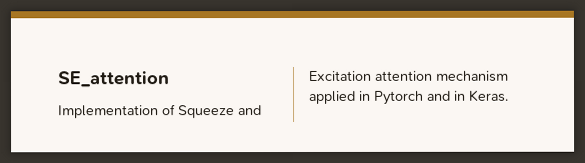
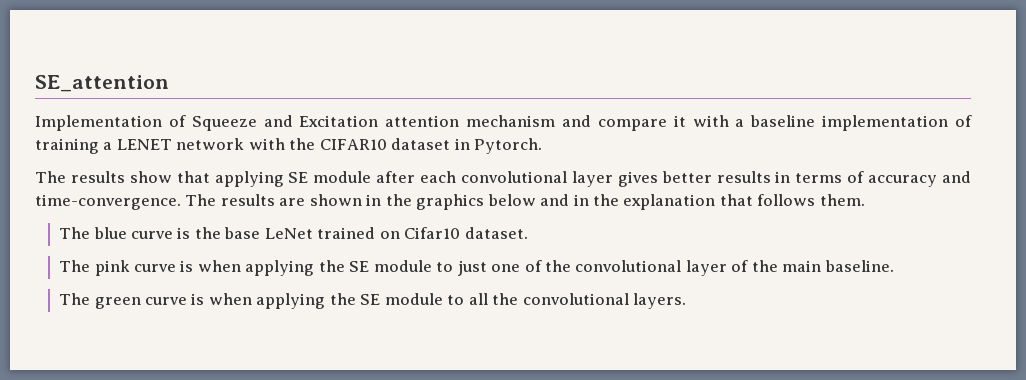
- Implementation of Squeeze and Excitation attention mechanism applied in Pytorch and in Keras.
+ Implementation of Squeeze and Excitation attention mechanism and compare it with a baseline implementation of training a LENET network with the CIFAR10 dataset in Pytorch.
+ The results show that applying SE module after each convolutional layer gives better results in terms of accuracy and time-convergence. The results are shown in the graphics below and in the explanation that follows them.
+ The blue curve is the base LeNet trained on Cifar10 dataset.
+ The pink curve is when applying the SE module to just one of the convolutional layer of the main baseline.
+ The green curve is when applying the SE module to all the convolutional layers.

